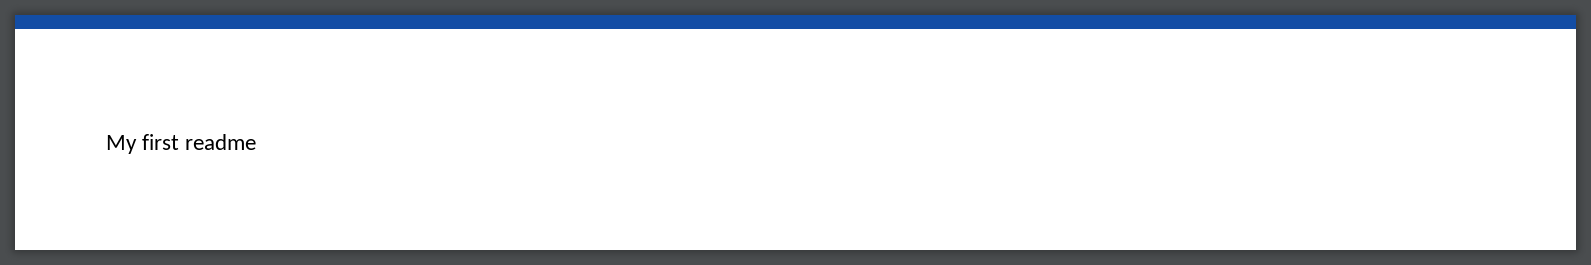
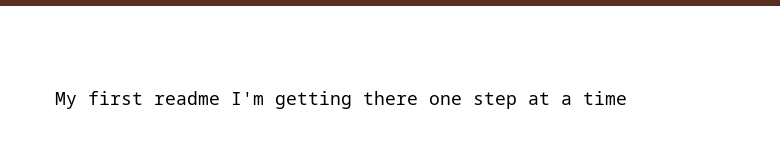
- My first readme
+ My first readme I'm getting there one step at a time

